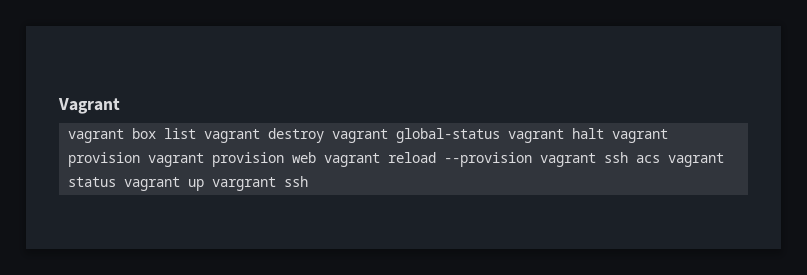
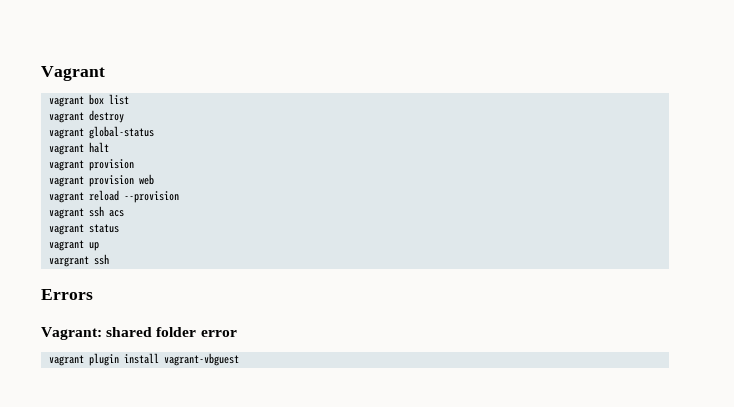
- vagrant box list vagrant destroy vagrant global-status vagrant halt vagrant provision vagrant provision web vagrant reload --provision vagrant ssh acs vagrant status vagrant up vargrant ssh
+ vagrant box list
+ vagrant destroy
+ vagrant global-status
+ vagrant halt
+ vagrant provision
+ vagrant provision web
+ vagrant reload --provision
+ vagrant ssh acs
+ vagrant status
+ vagrant up
+ vargrant ssh
+ Errors
+ Vagrant: shared folder error
+ vagrant plugin install vagrant-vbguest

